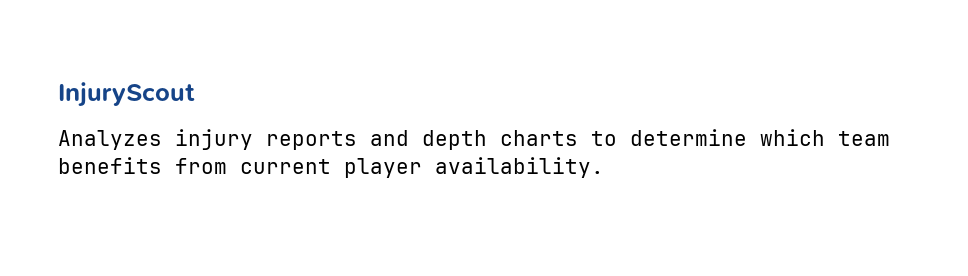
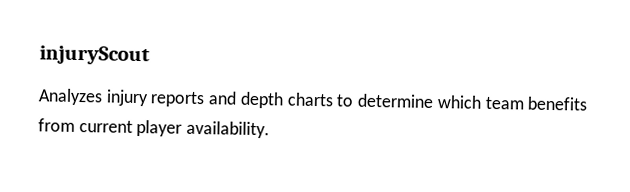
- InjuryScout
+ injuryScout

